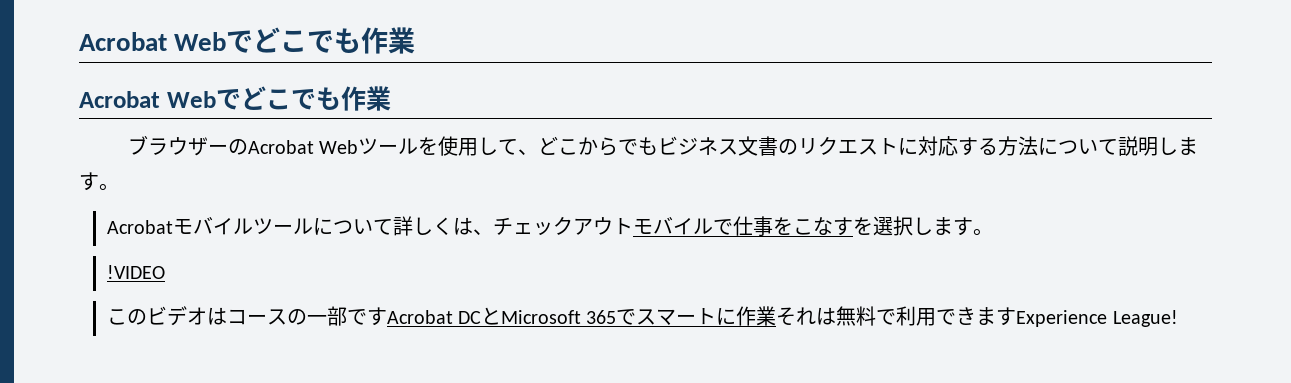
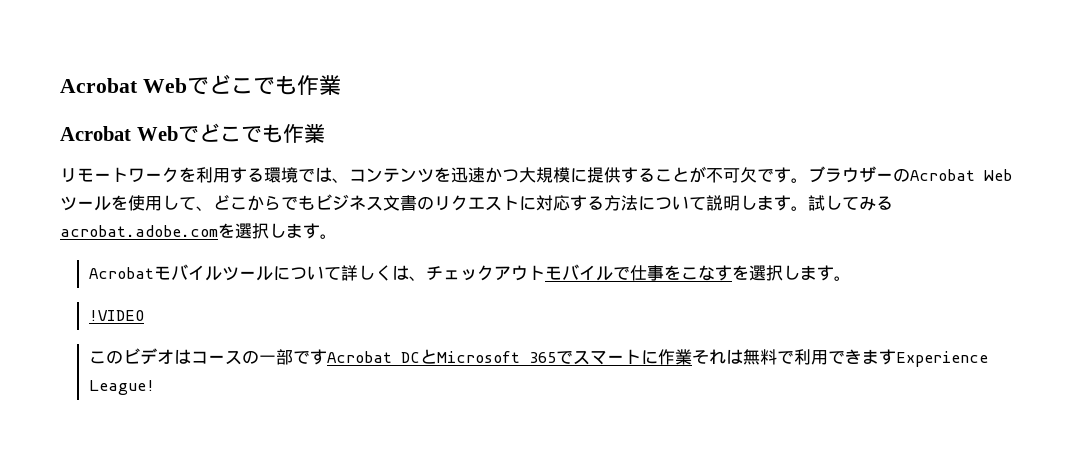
+ リモートワークを利用する環境では、コンテンツを迅速かつ大規模に提供することが不可欠です。
+ 試してみるacrobat.adobe.comを選択します。

